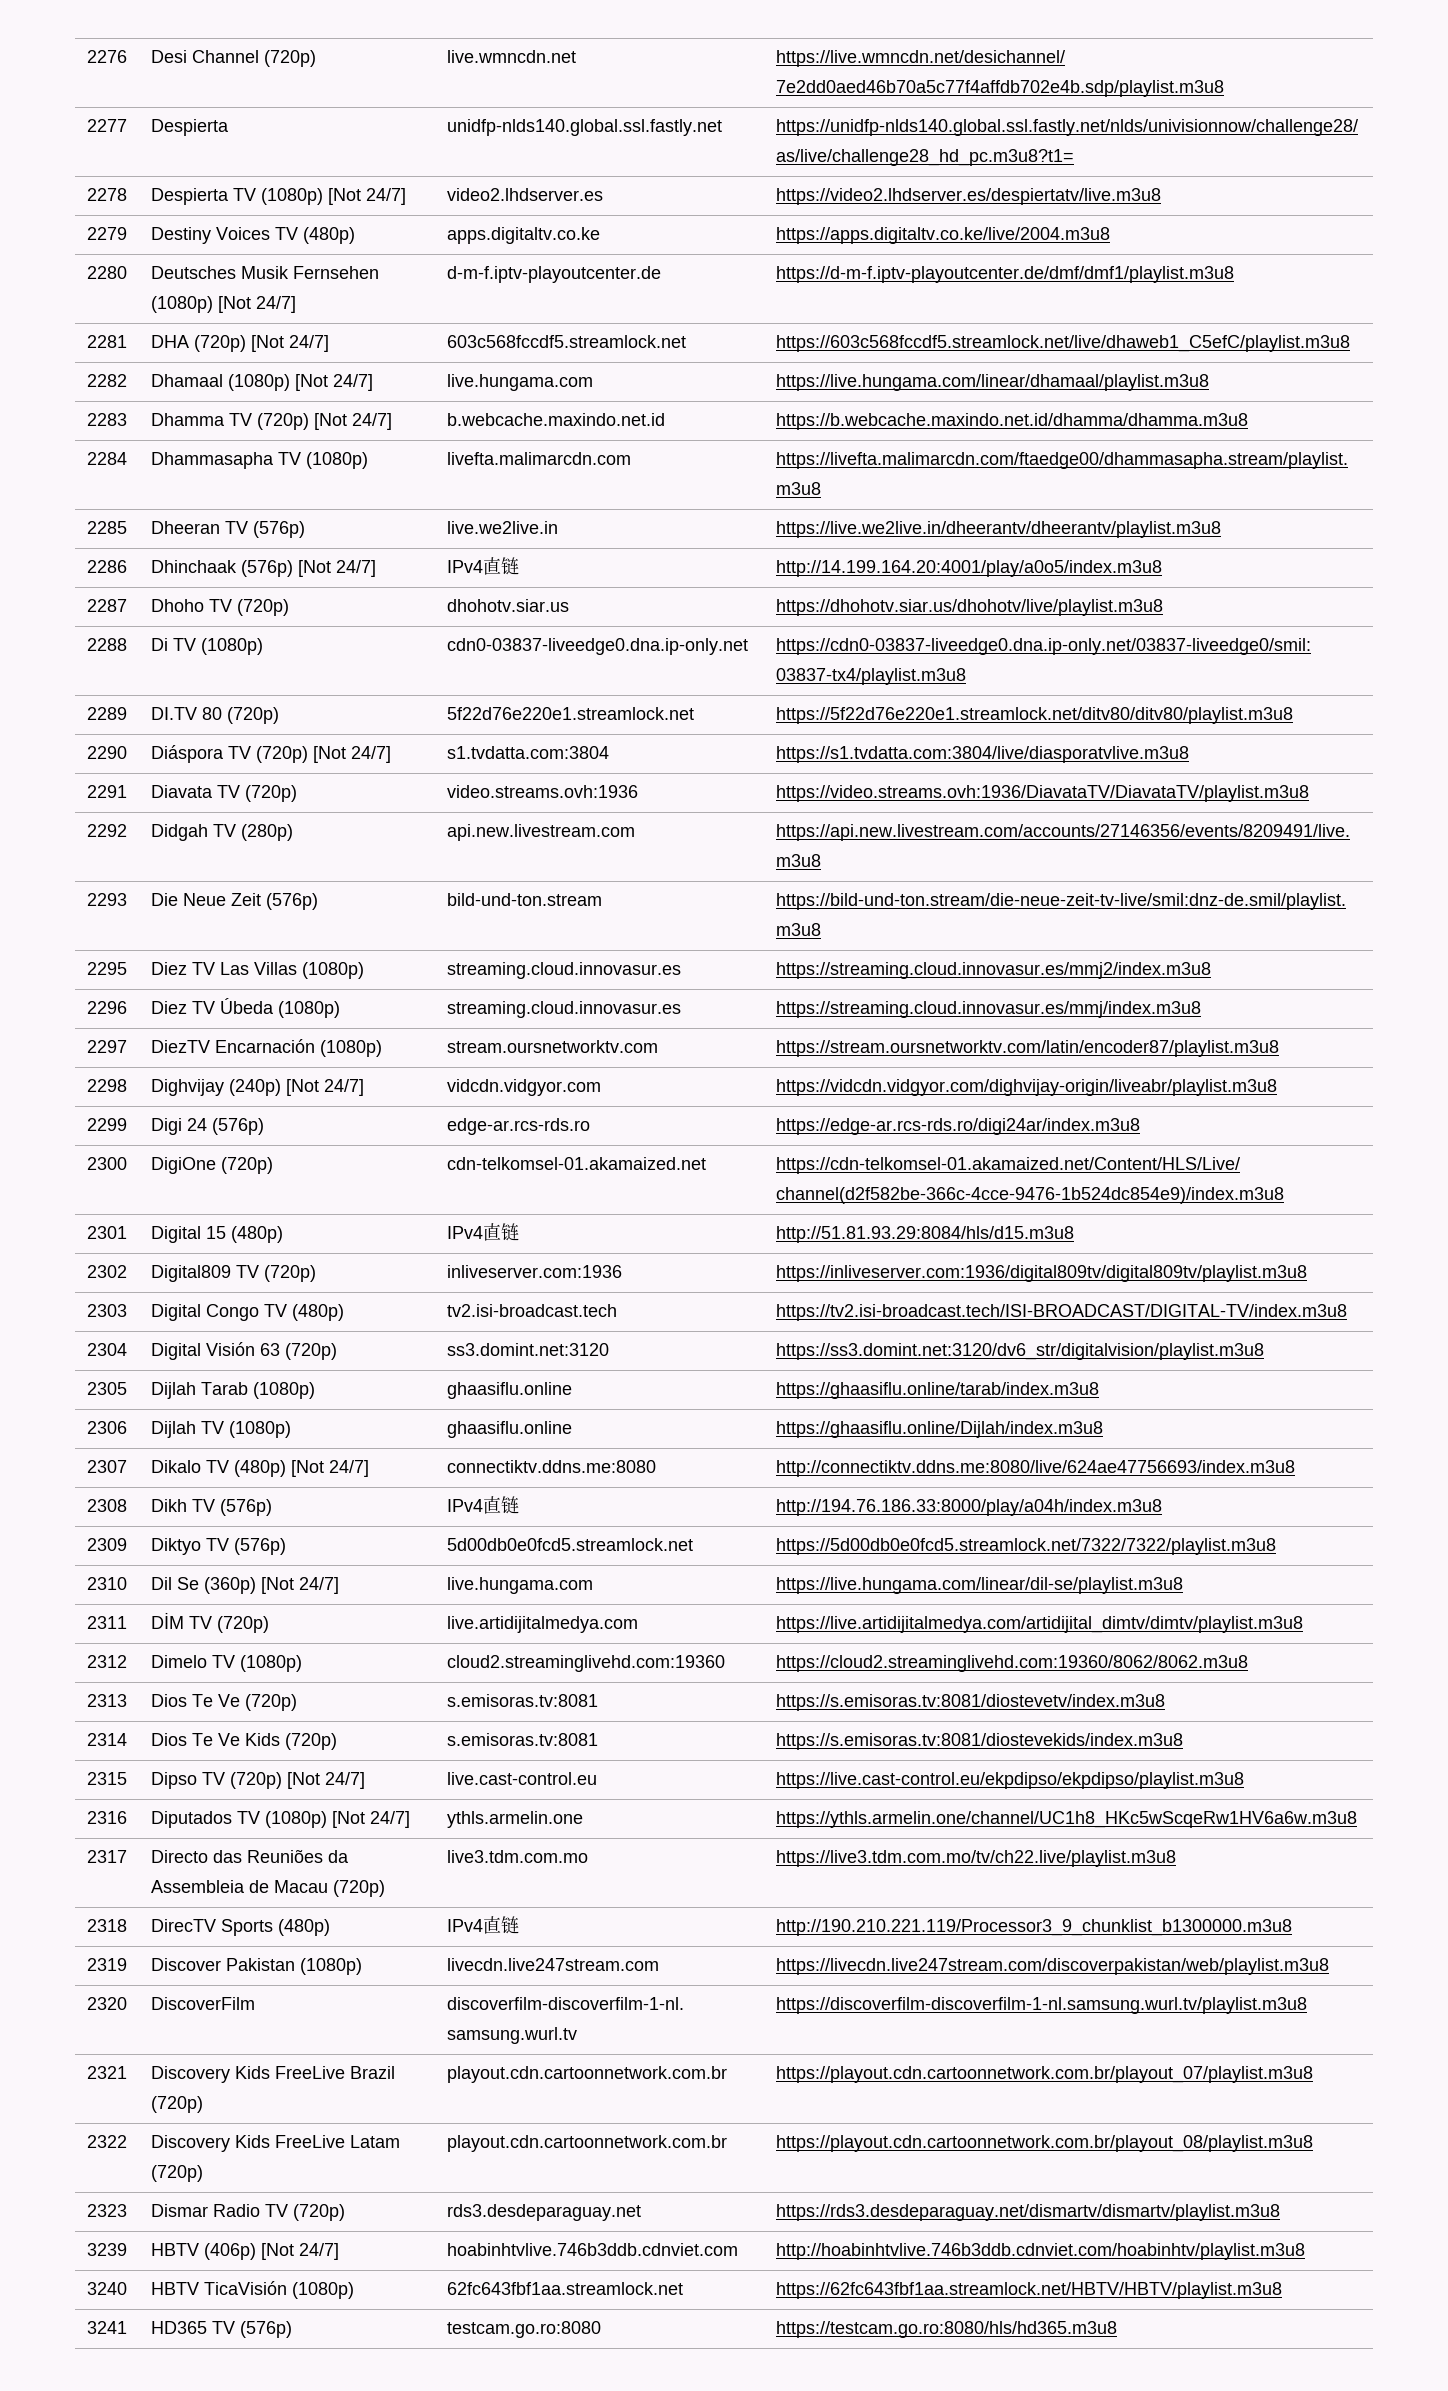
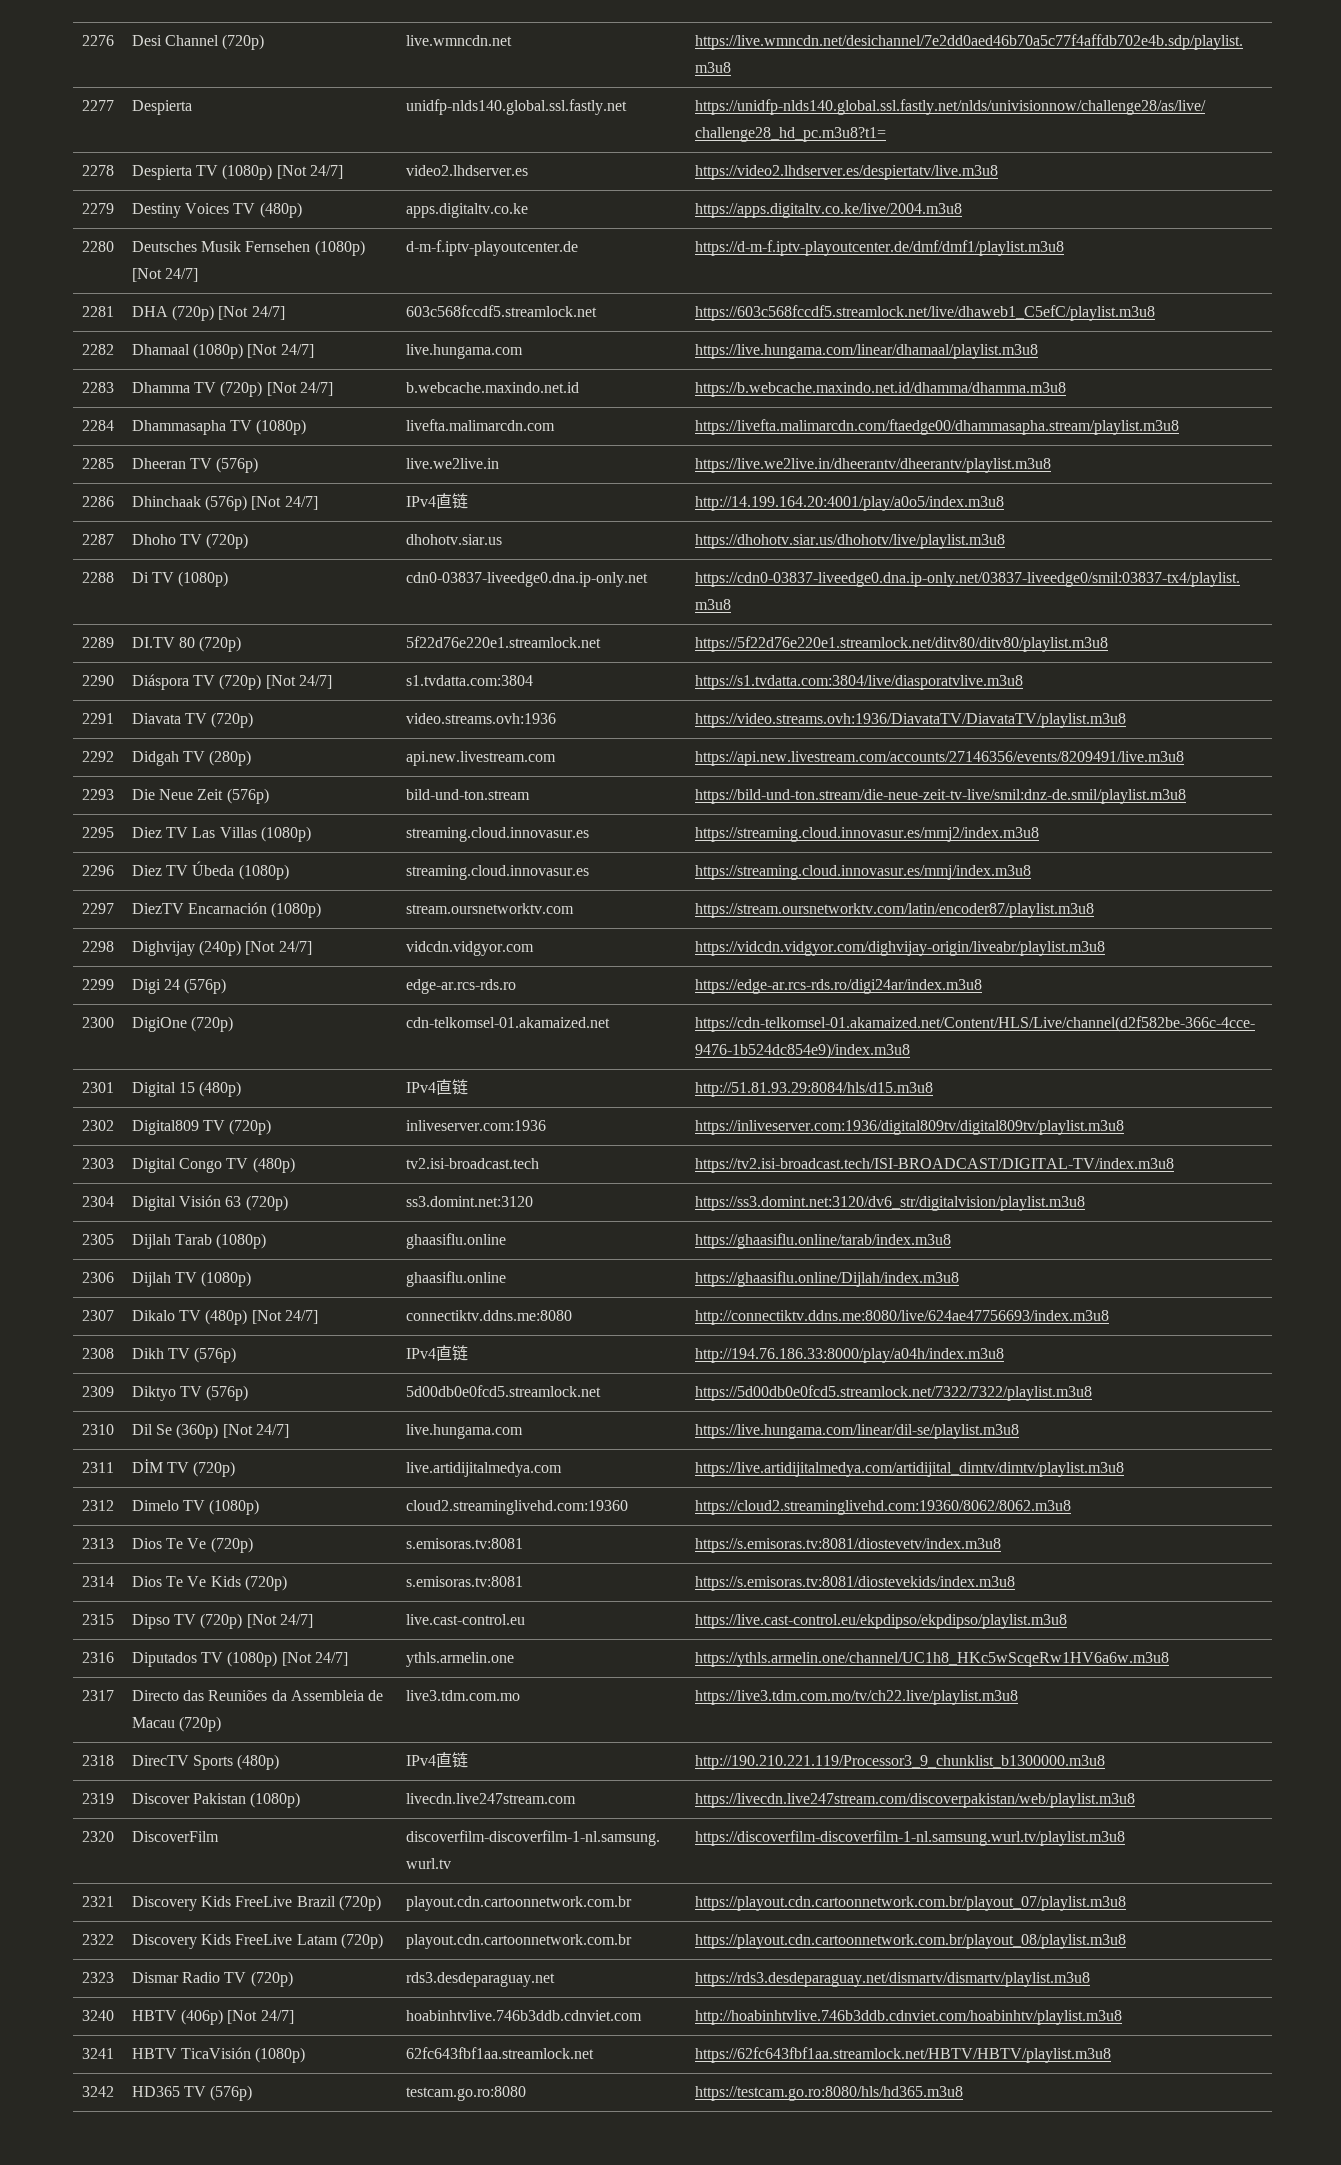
- 3239 | HBTV (406p) [Not 24/7] | hoabinhtvlive.746b3ddb.cdnviet.com | http://hoabinhtvlive.746b3ddb.cdnviet.com/hoabinhtv/playlist.m3u8
+ 3240 | HBTV (406p) [Not 24/7] | hoabinhtvlive.746b3ddb.cdnviet.com | http://hoabinhtvlive.746b3ddb.cdnviet.com/hoabinhtv/playlist.m3u8
- 3240 | HBTV TicaVisión (1080p) | 62fc643fbf1aa.streamlock.net | https://62fc643fbf1aa.streamlock.net/HBTV/HBTV/playlist.m3u8
+ 3241 | HBTV TicaVisión (1080p) | 62fc643fbf1aa.streamlock.net | https://62fc643fbf1aa.streamlock.net/HBTV/HBTV/playlist.m3u8
- 3241 | HD365 TV (576p) | testcam.go.ro:8080 | https://testcam.go.ro:8080/hls/hd365.m3u8
+ 3242 | HD365 TV (576p) | testcam.go.ro:8080 | https://testcam.go.ro:8080/hls/hd365.m3u8

